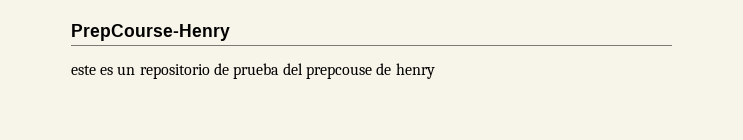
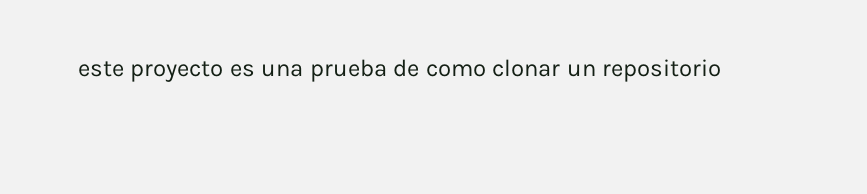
- PrepCourse-Henry
- este es un repositorio de prueba del prepcouse de henry
+ este proyecto es una prueba de como clonar un repositorio

